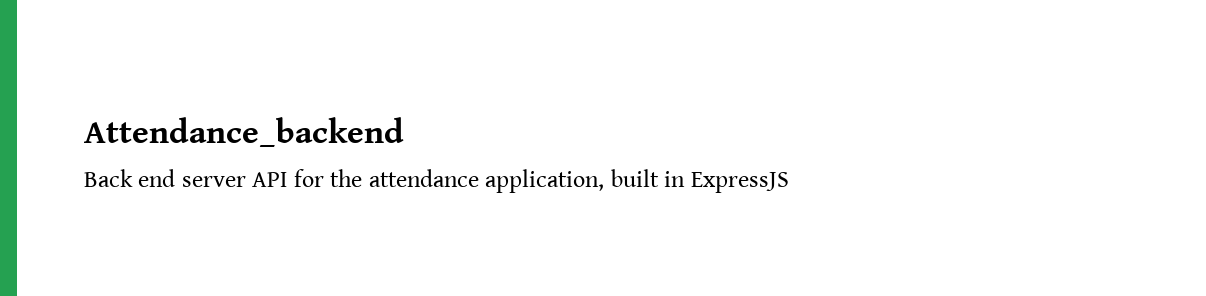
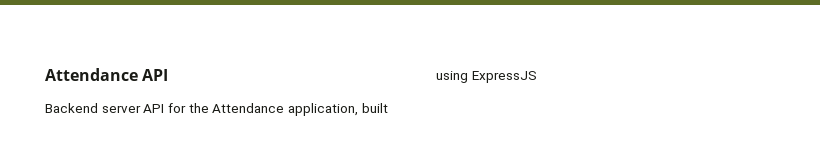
- Attendance_backend
- Back end server API for the attendance application, built in ExpressJS
+ Attendance API
+ Backend server API for the Attendance application, built using ExpressJS

